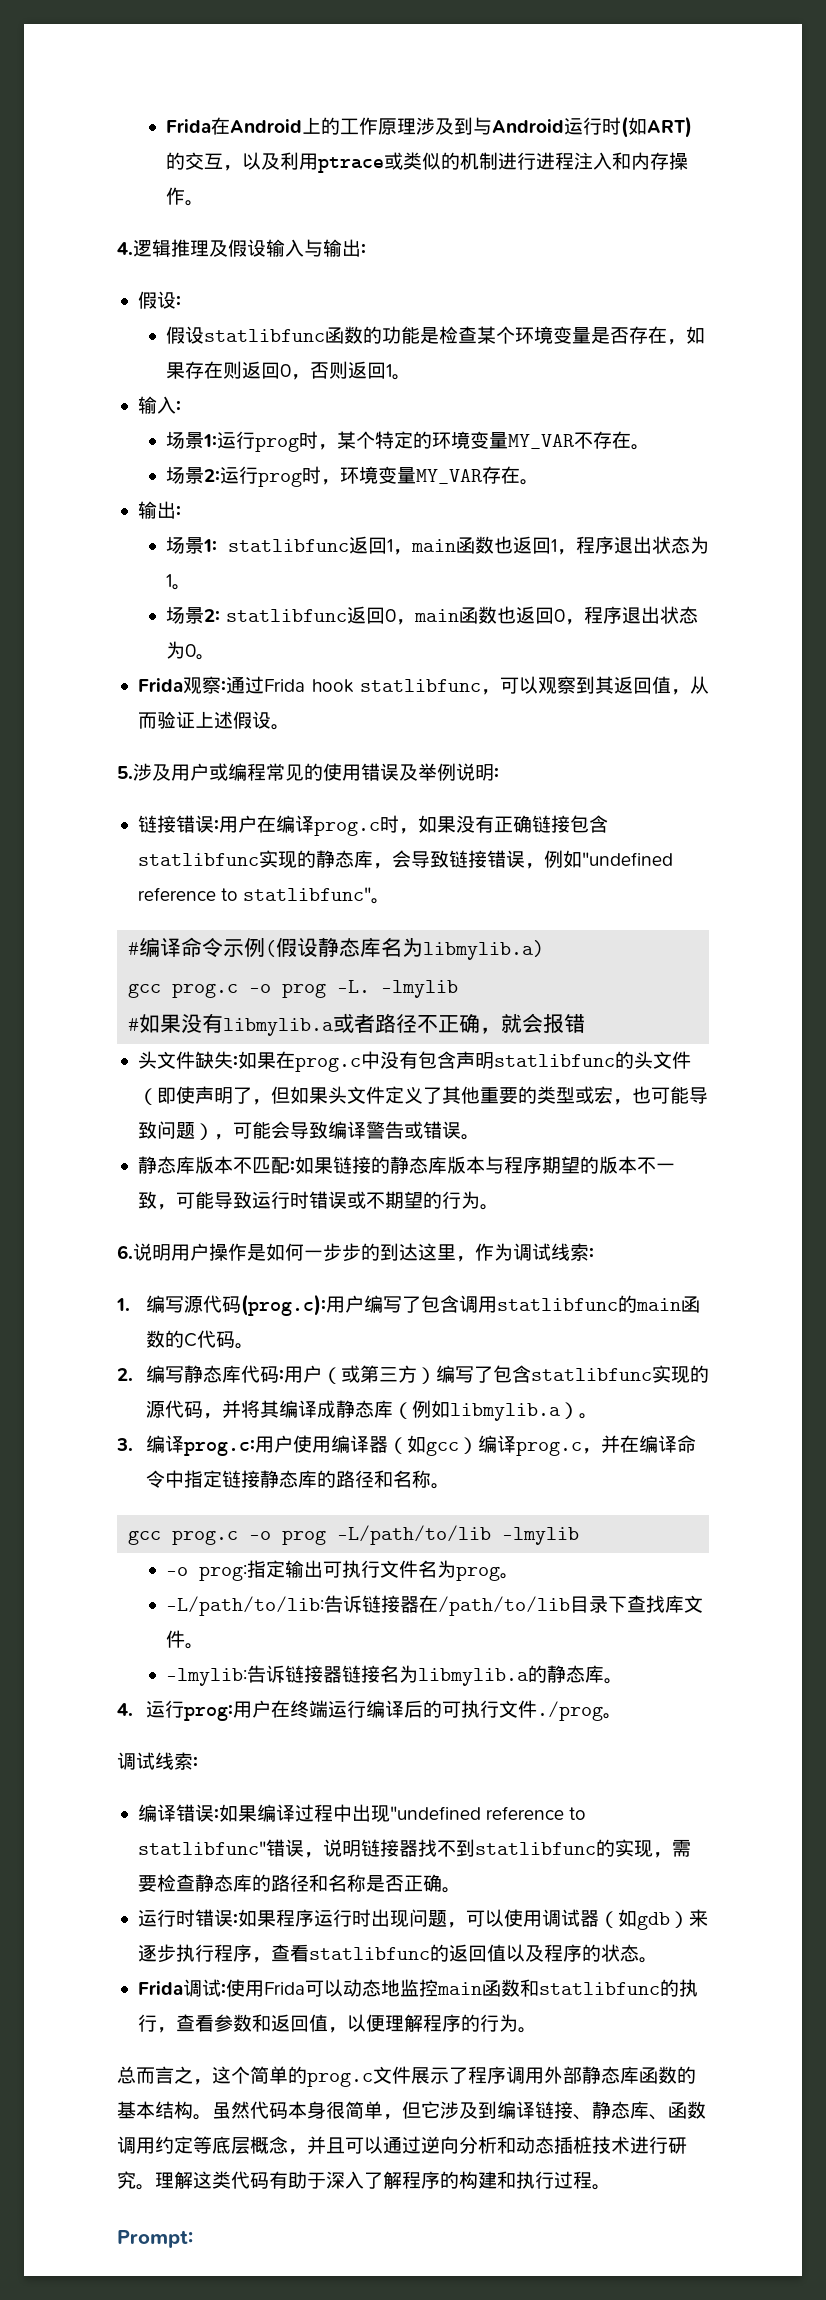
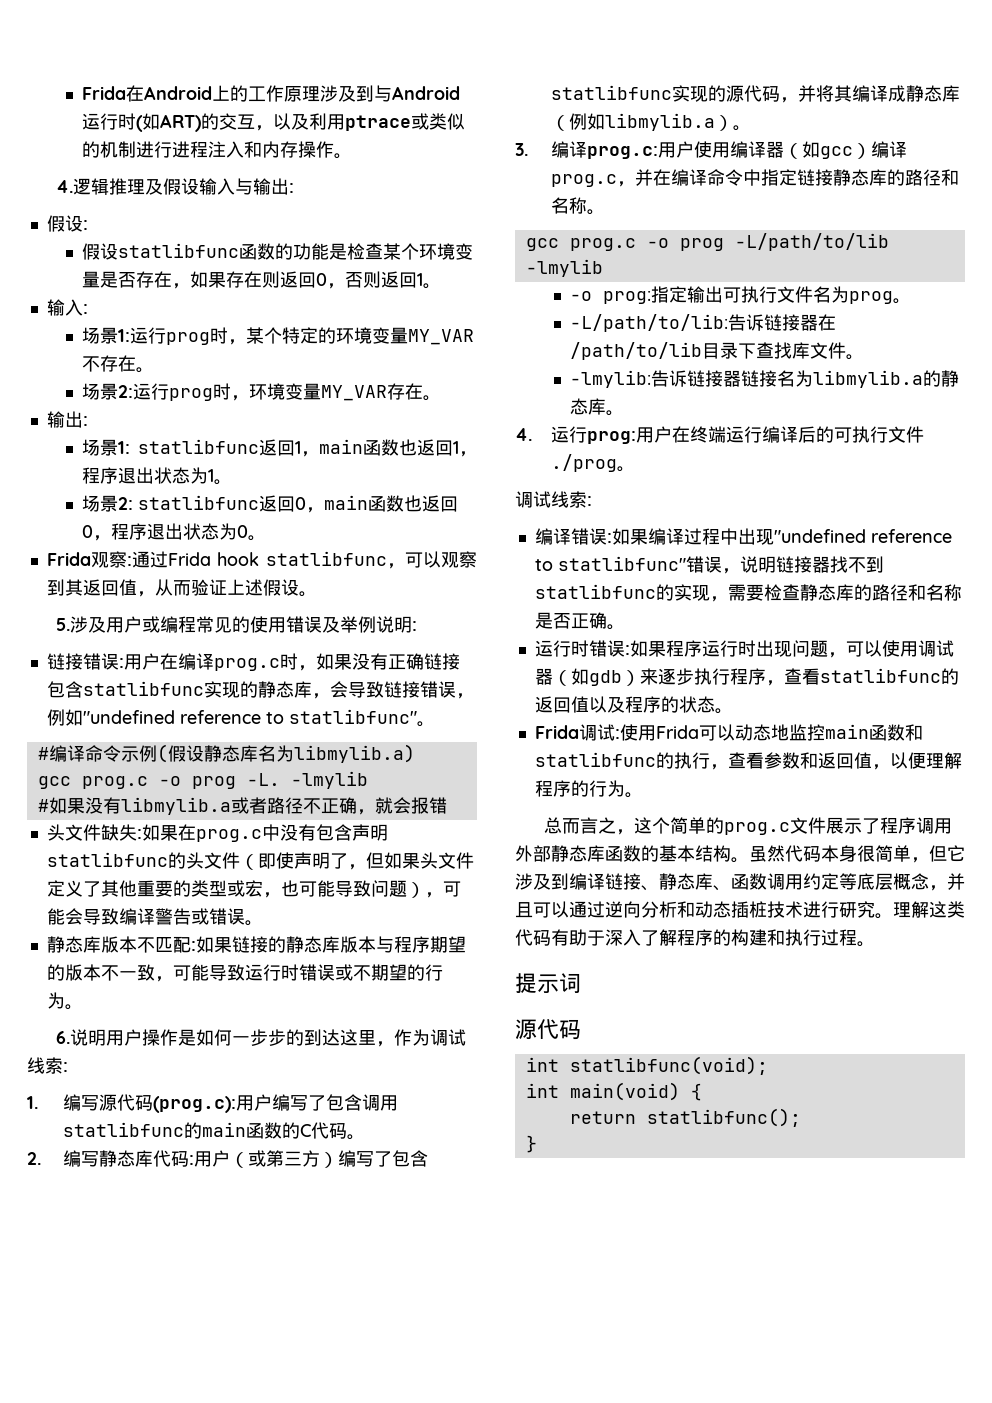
- Prompt:
+ 提示词
+ 源代码
+ int statlibfunc(void);
+ int main(void) {
+ return statlibfunc();
+ }

